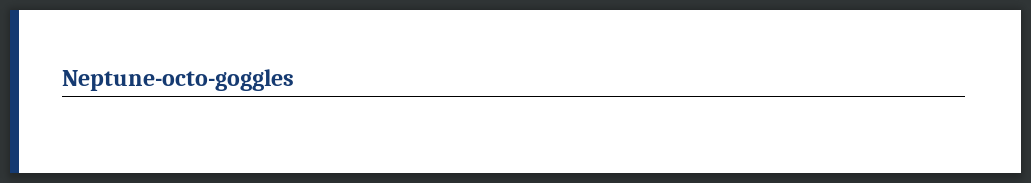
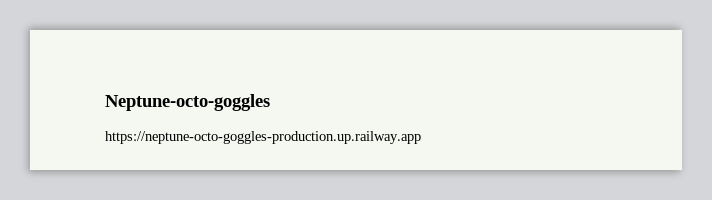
+ https://neptune-octo-goggles-production.up.railway.app

